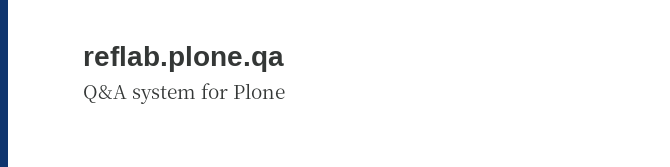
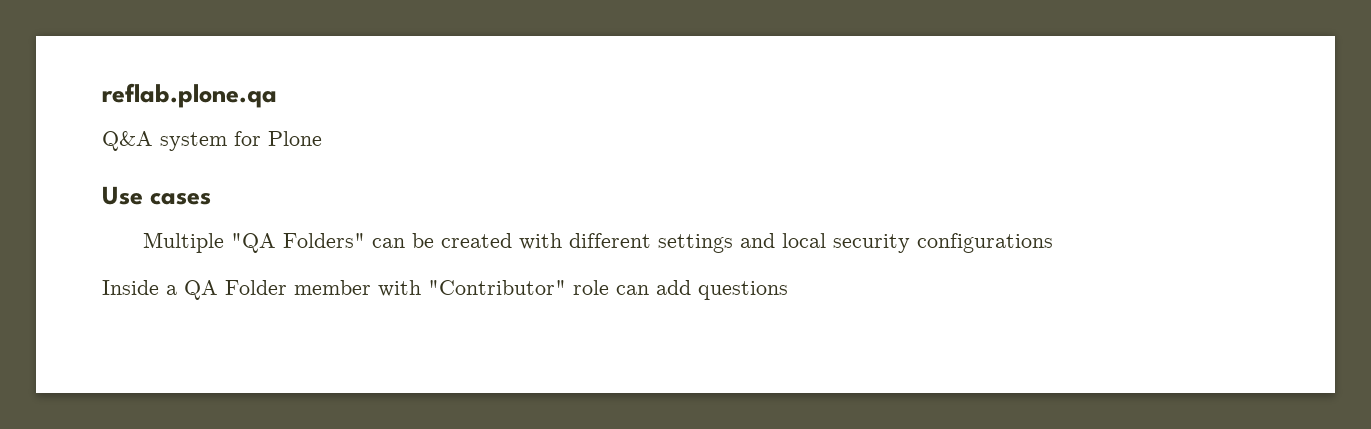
+ Use cases
+ Multiple "QA Folders" can be created with different settings and local security configurations
+ Inside a QA Folder member with "Contributor" role can add questions

